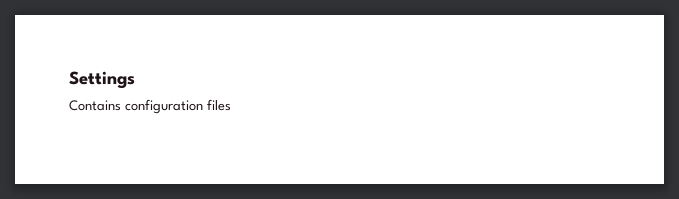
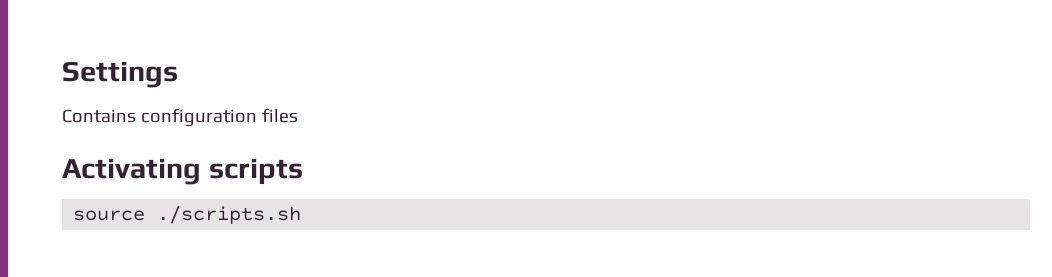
+ Activating scripts
+ source ./scripts.sh

